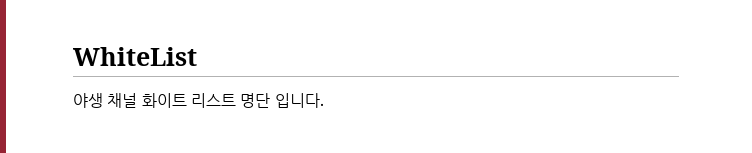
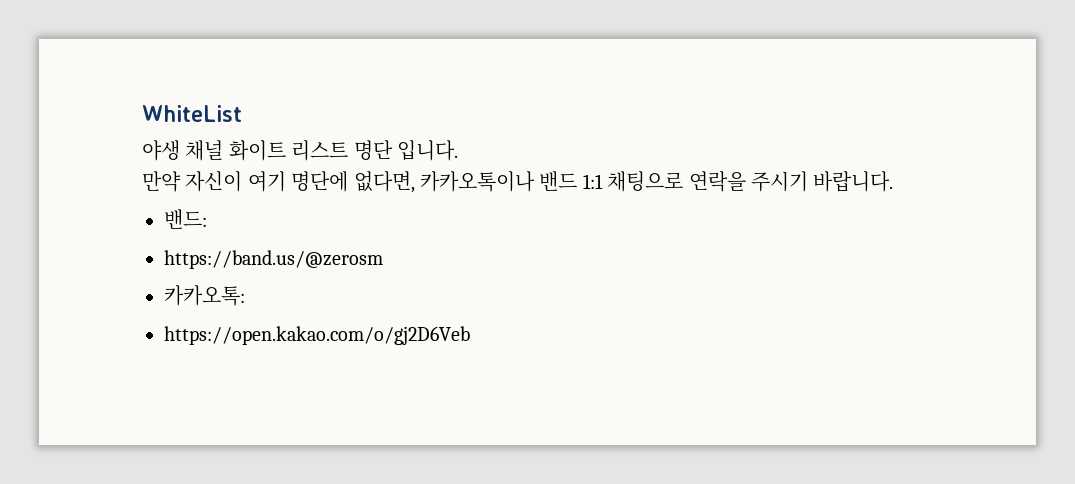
+ 만약 자신이 여기 명단에 없다면, 카카오톡이나 밴드 1:1 채팅으로 연락을 주시기 바랍니다.
+ 밴드:
+ https://band.us/@zerosm
+ 카카오톡:
+ https://open.kakao.com/o/gj2D6Veb

